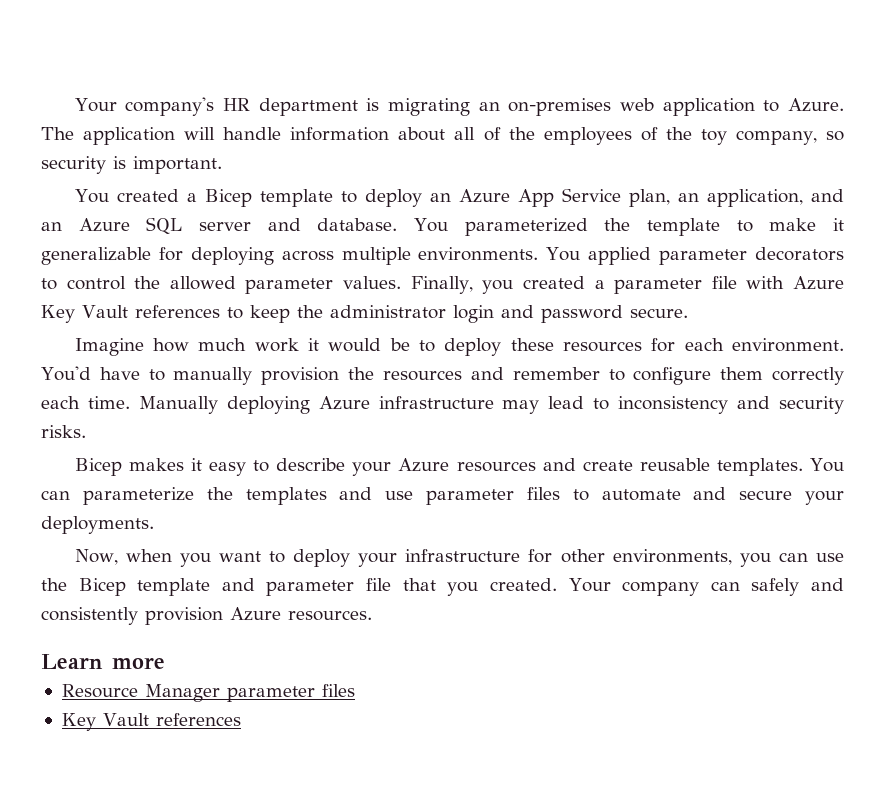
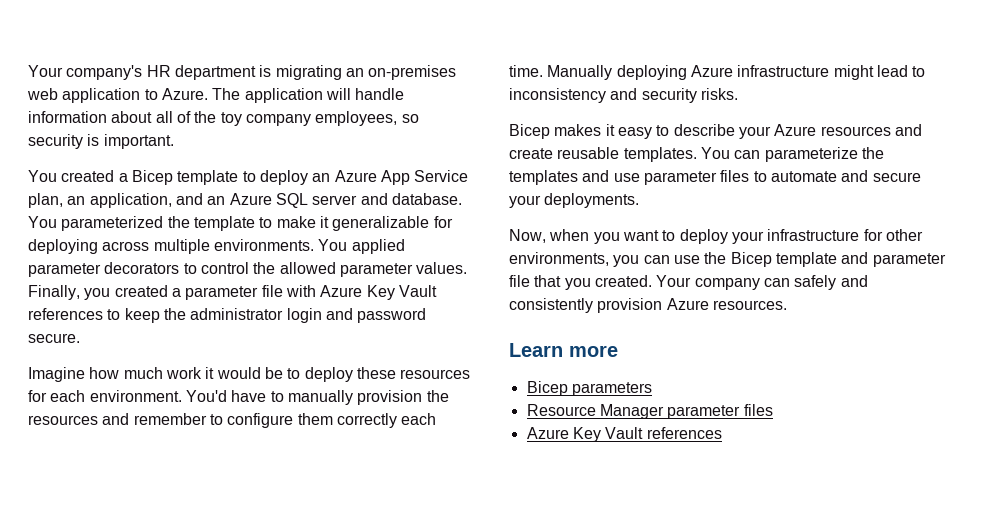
- The application will handle information about all of the employees of the toy company, so security is important.
+ The application will handle information about all of the toy company employees, so security is important.
- Manually deploying Azure infrastructure may lead to inconsistency and security risks.
+ Manually deploying Azure infrastructure might lead to inconsistency and security risks.
+ Bicep parameters
  Resource Manager parameter files
- Key Vault references
+ Azure Key Vault references

